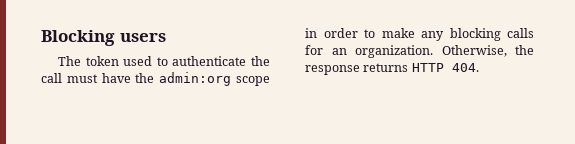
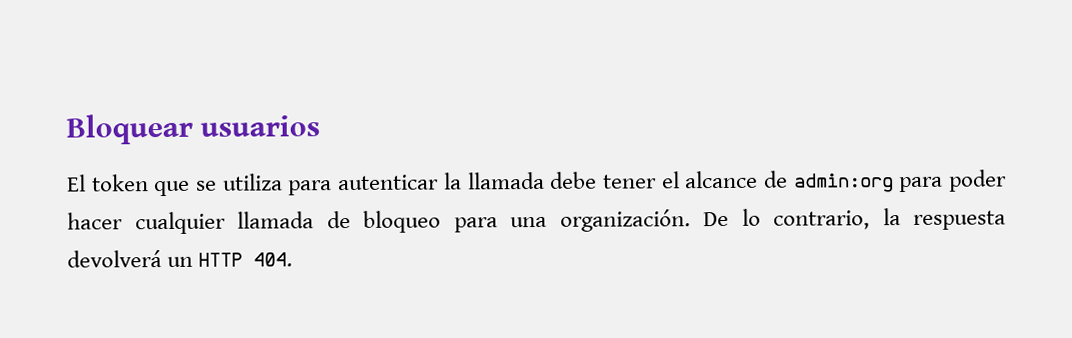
- Blocking users
- The token used to authenticate the call must have the admin:org scope in order to make any blocking calls for an organization. Otherwise, the response returns HTTP 404.
+ Bloquear usuarios
+ El token que se utiliza para autenticar la llamada debe tener el alcance de admin:org para poder hacer cualquier llamada de bloqueo para una organización. De lo contrario, la respuesta devolverá un HTTP 404.

